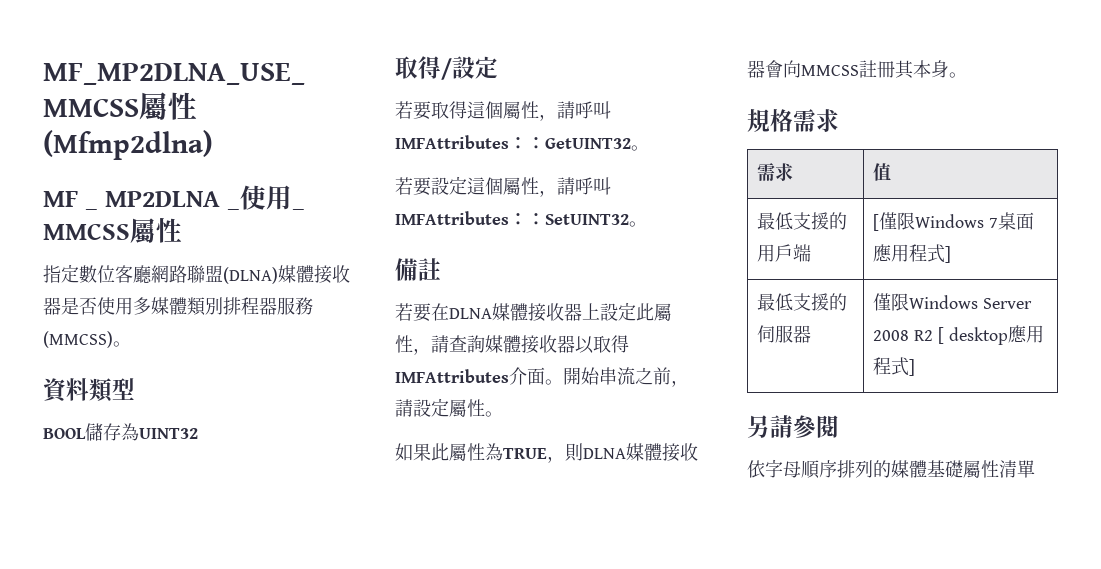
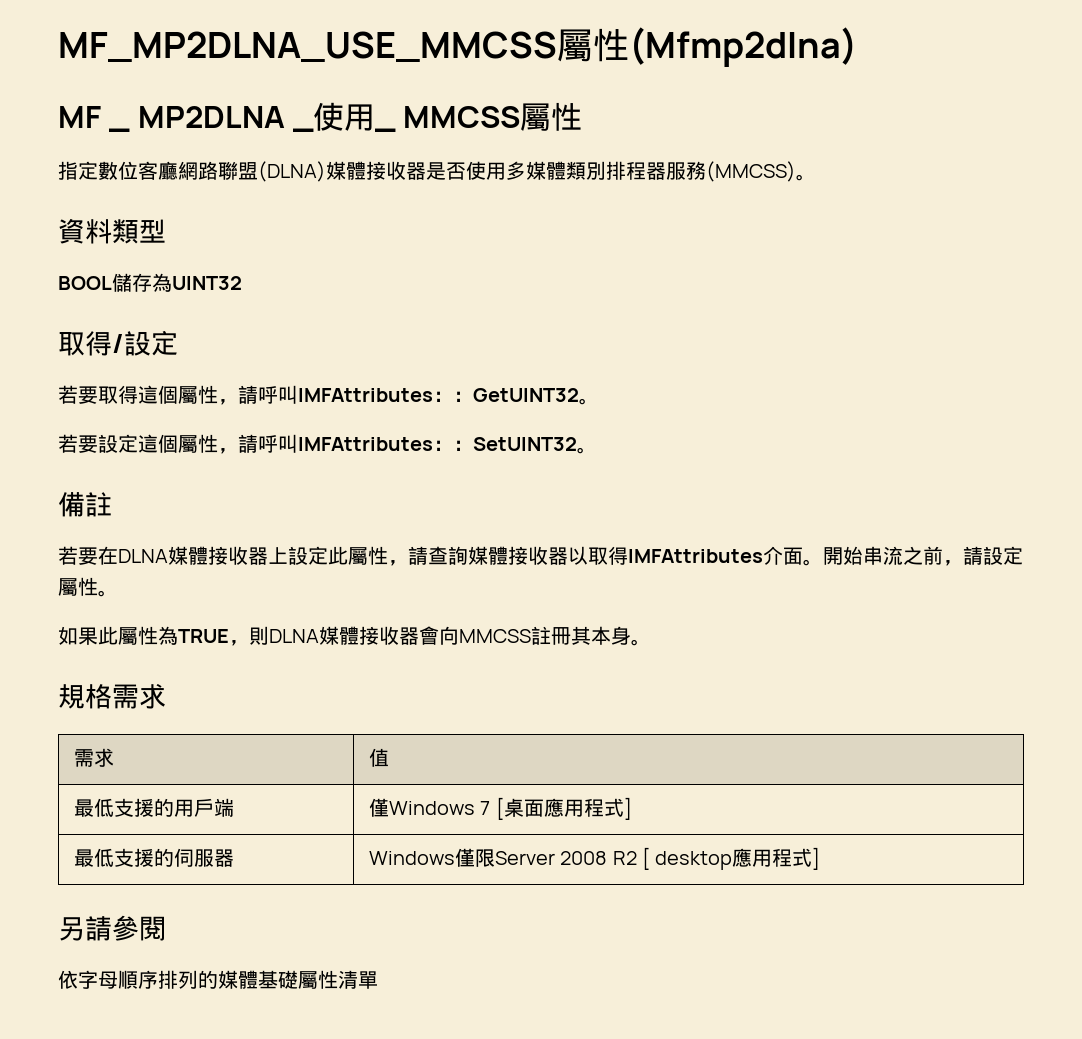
- 最低支援的用戶端 | [僅限Windows 7桌面應用程式]
+ 最低支援的用戶端 | 僅Windows 7 [桌面應用程式]
- 最低支援的伺服器 | 僅限Windows Server 2008 R2 [ desktop應用程式]
+ 最低支援的伺服器 | Windows僅限Server 2008 R2 [ desktop應用程式]

